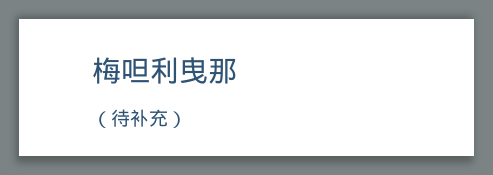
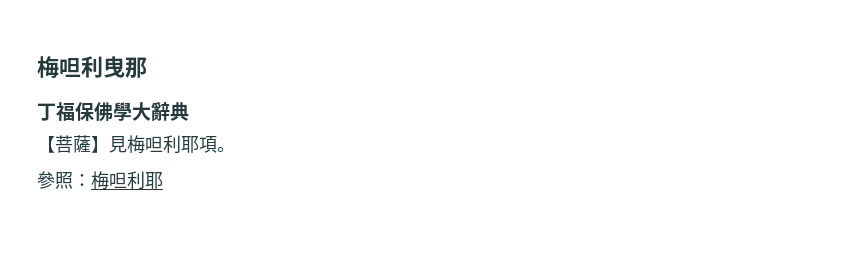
- （待补充）
+ 丁福保佛學大辭典
+ 【菩薩】見梅呾利耶項。
+ 參照：梅呾利耶

